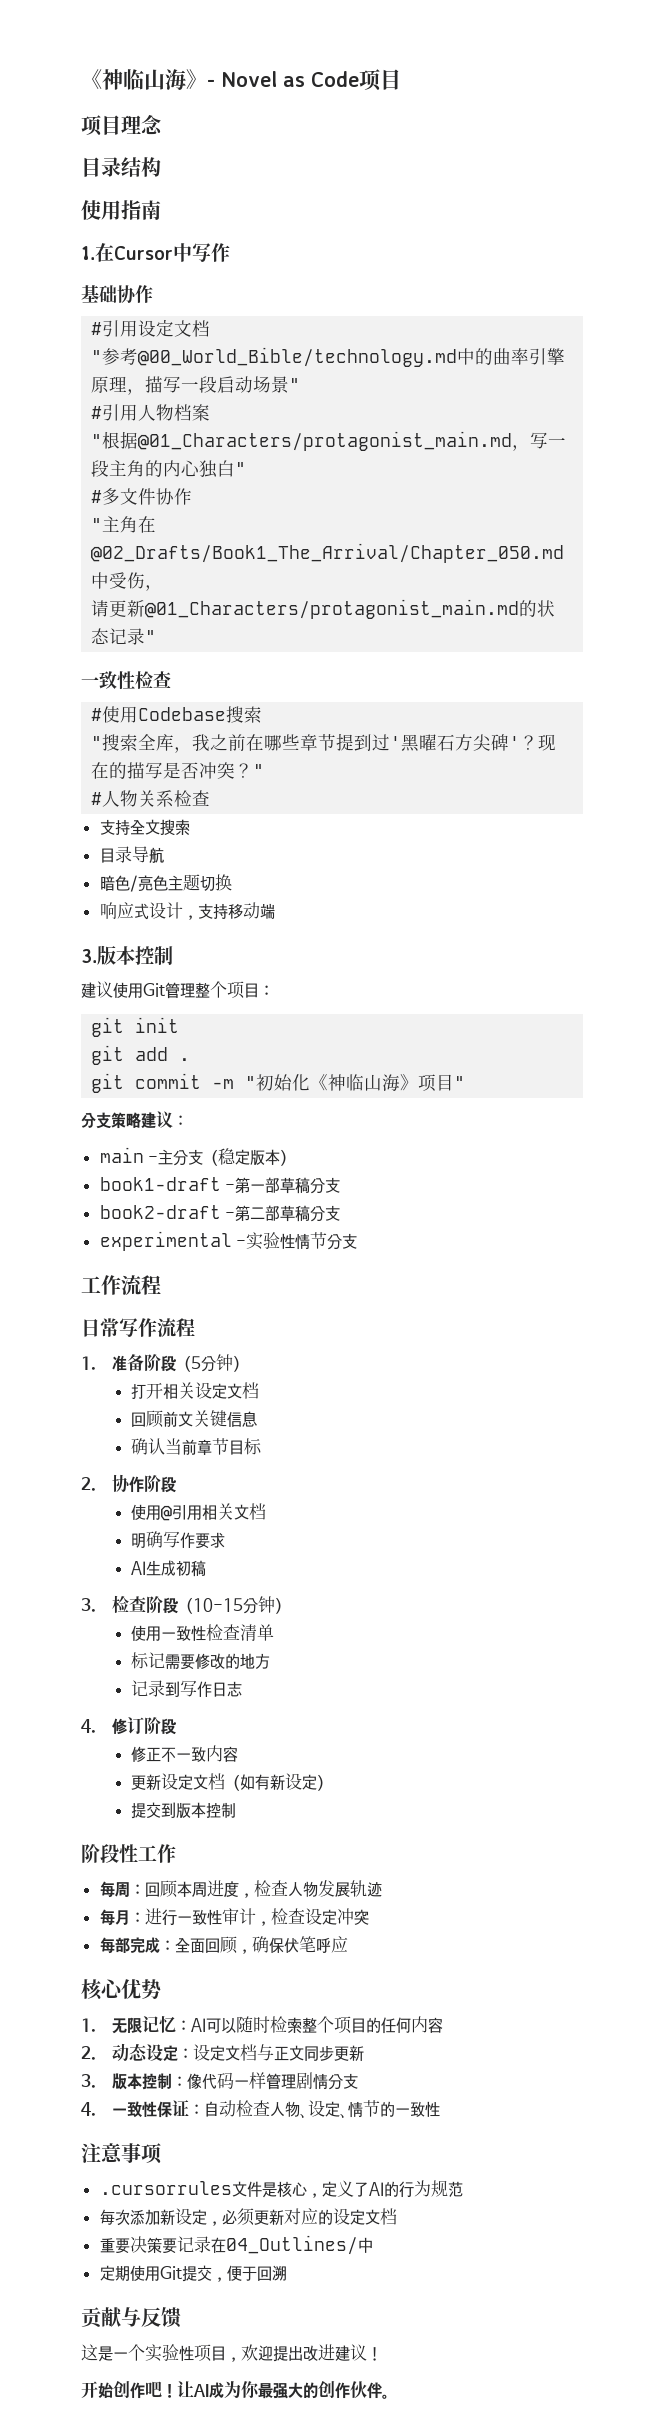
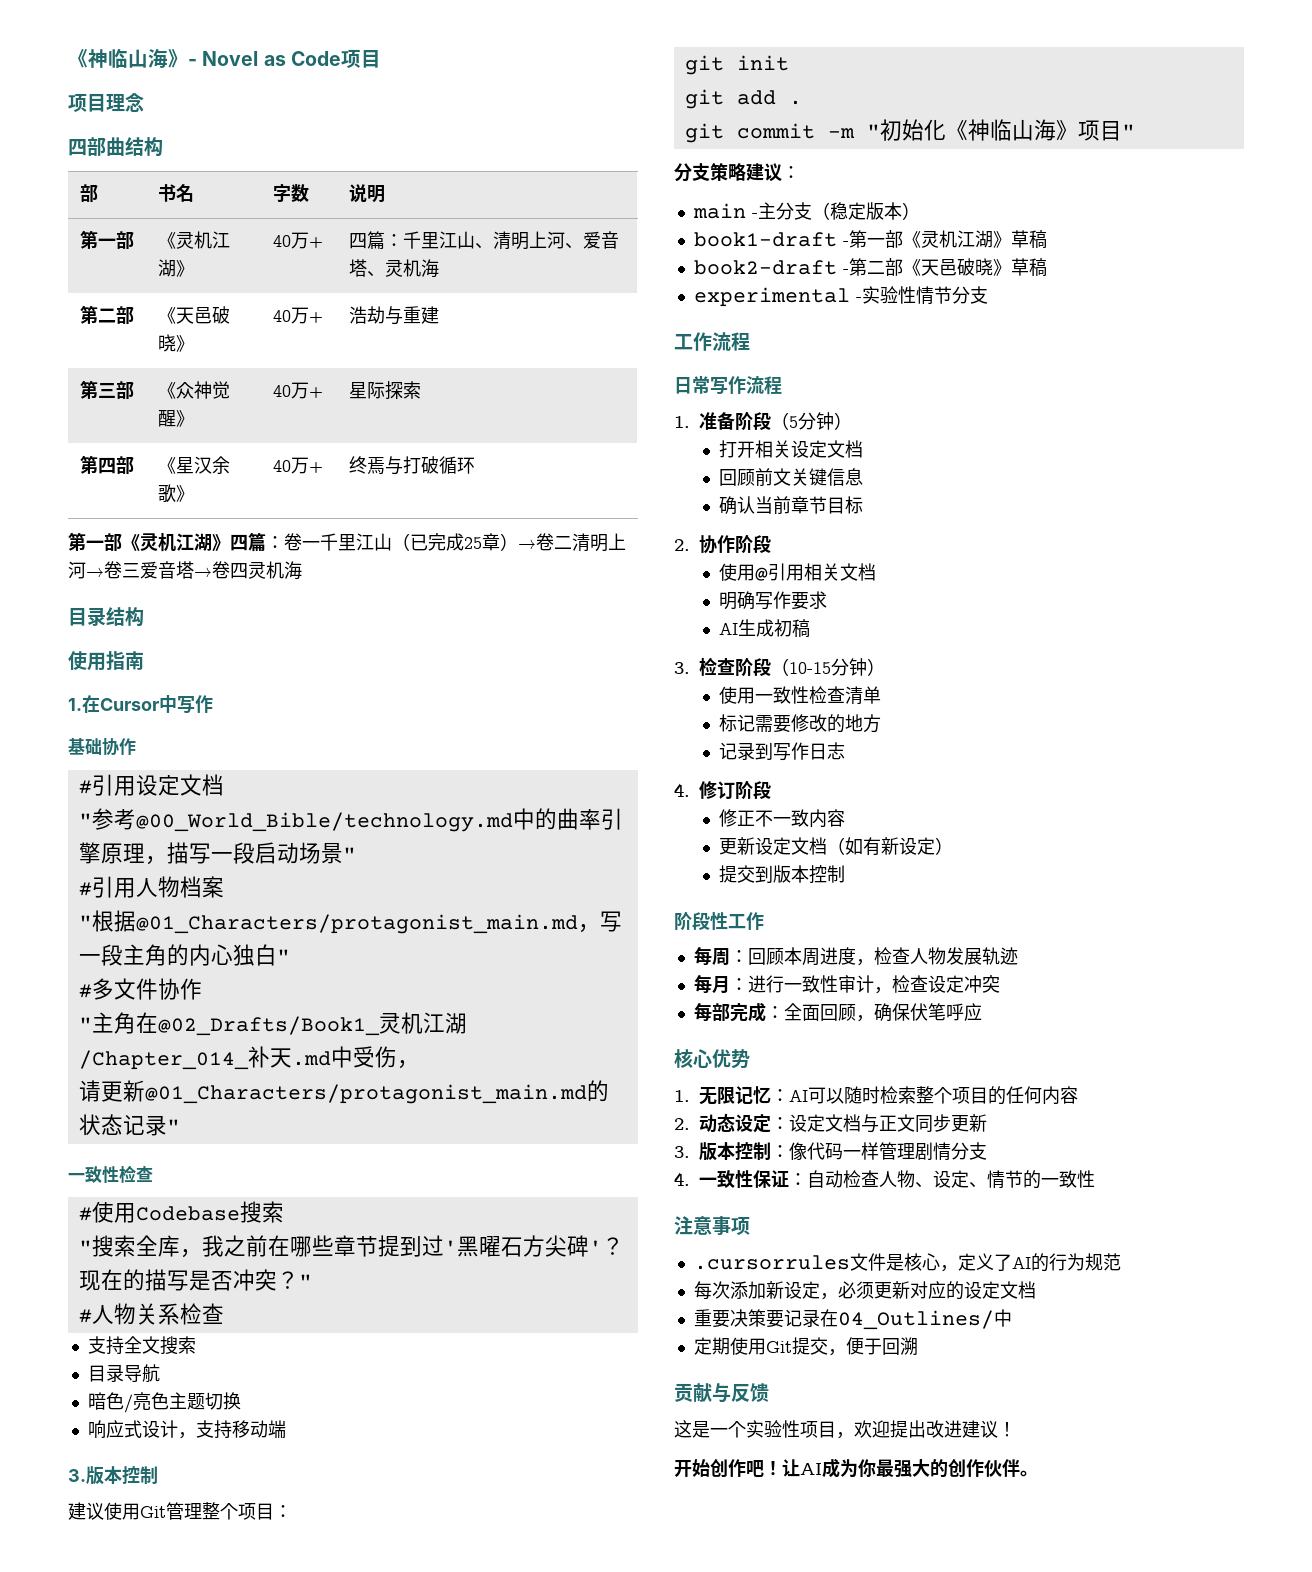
+ 四部曲结构
+ 部 | 书名 | 字数 | 说明
+ 第一部 | 《灵机江湖》 | 40万+ | 四篇：千里江山、清明上河、爱音塔、灵机海
+ 第二部 | 《天邑破晓》 | 40万+ | 浩劫与重建
+ 第三部 | 《众神觉醒》 | 40万+ | 星际探索
+ 第四部 | 《星汉余歌》 | 40万+ | 终焉与打破循环
+ 第一部《灵机江湖》四篇：卷一千里江山（已完成25章）→卷二清明上河→卷三爱音塔→卷四灵机海
- "主角在@02_Drafts/Book1_The_Arrival/Chapter_050.md中受伤，
+ "主角在@02_Drafts/Book1_灵机江湖/Chapter_014_补天.md中受伤，
- book1-draft -第一部草稿分支
+ book1-draft -第一部《灵机江湖》草稿
- book2-draft -第二部草稿分支
+ book2-draft -第二部《天邑破晓》草稿

